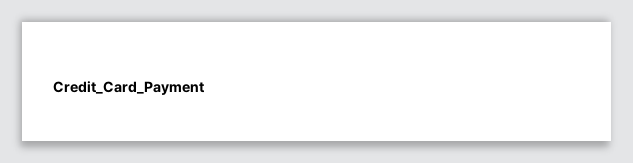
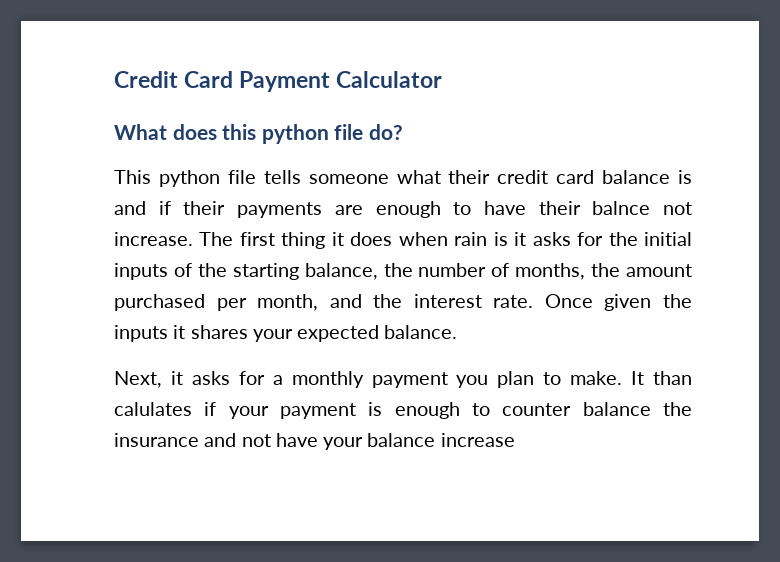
- Credit_Card_Payment
+ Credit Card Payment Calculator
+ What does this python file do?
+ This python file tells someone what their credit card balance is and if their payments are enough to have their balnce not increase. The first thing it does when rain is it asks for the initial inputs of the starting balance, the number of months, the amount purchased per month, and the interest rate. Once given the inputs it shares your expected balance.
+ Next, it asks for a monthly payment you plan to make. It than calulates if your payment is enough to counter balance the insurance and not have your balance increase

